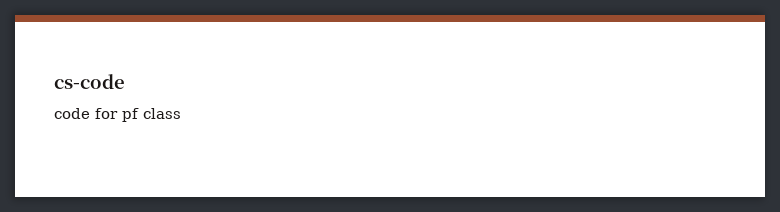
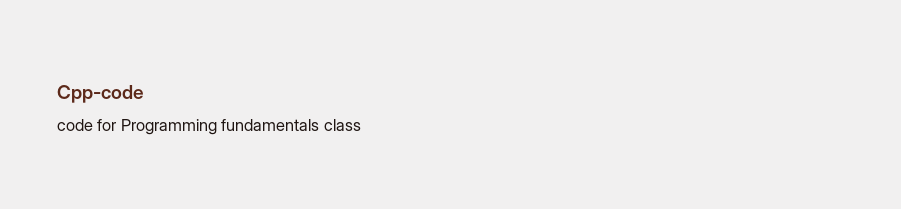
- cs-code
+ Cpp-code
- code for pf class
+ code for Programming fundamentals class

